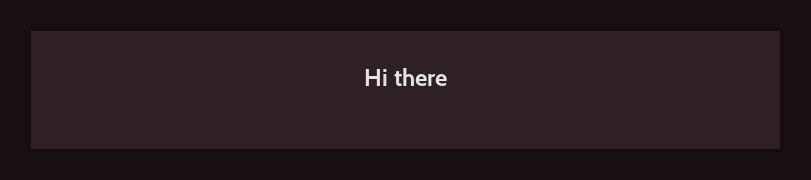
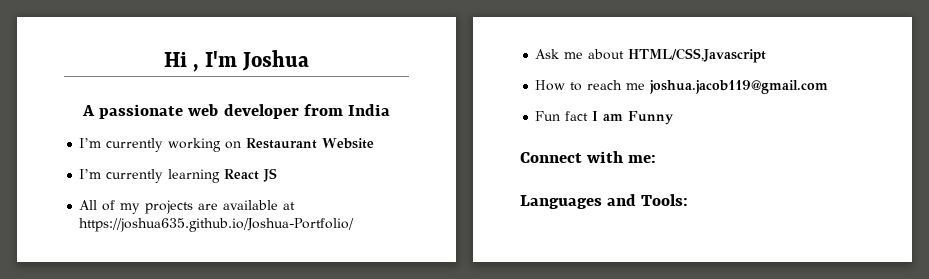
- Hi there
+ Hi , I'm Joshua
+ A passionate web developer from India
+ I’m currently working on Restaurant Website
+ I’m currently learning React JS
+ All of my projects are available at https://joshua635.github.io/Joshua-Portfolio/
+ Ask me about HTML/CSS,Javascript
+ How to reach me joshua.jacob119@gmail.com
+ Fun fact I am Funny
+ Connect with me:
+ Languages and Tools:

